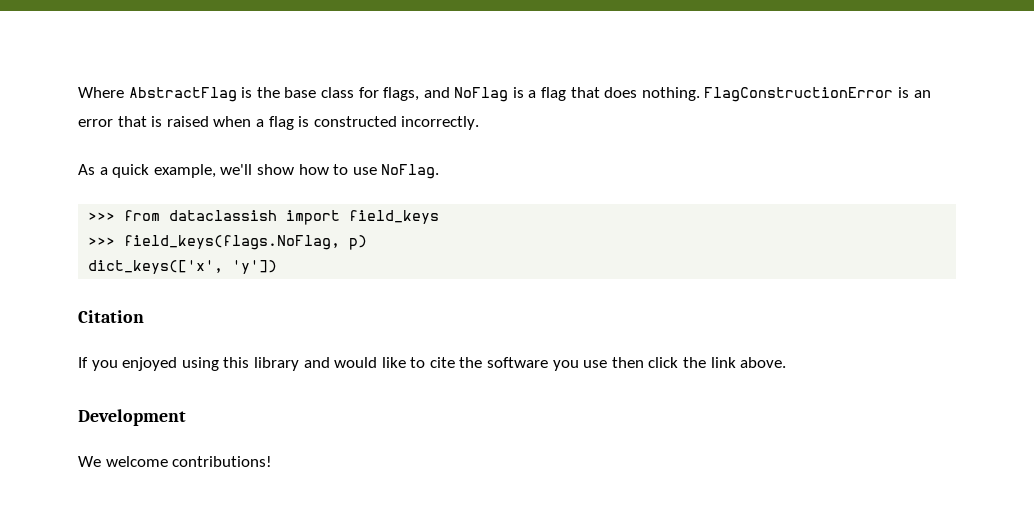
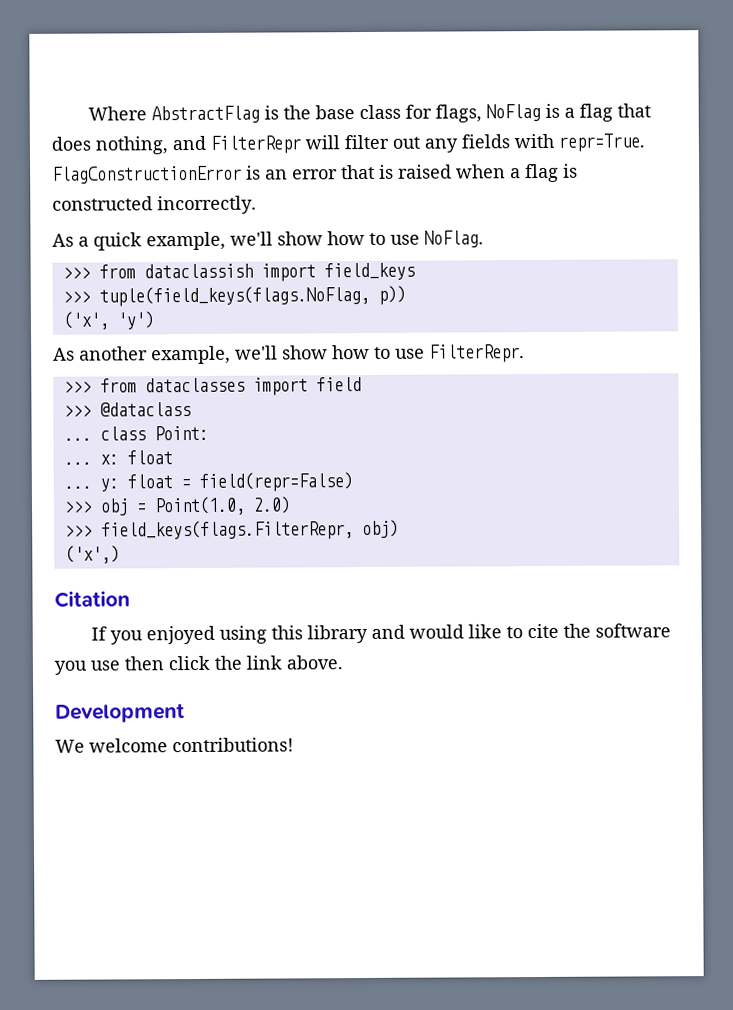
- Where AbstractFlag is the base class for flags, and NoFlag is a flag that does nothing.
+ Where AbstractFlag is the base class for flags, NoFlag is a flag that does nothing, and FilterRepr will filter out any fields with repr=True.
- >>> field_keys(flags.NoFlag, p)
- dict_keys(['x', 'y'])
+ >>> tuple(field_keys(flags.NoFlag, p))
+ ('x', 'y')
+ As another example, we'll show how to use FilterRepr.
+ >>> from dataclasses import field
+ >>> @dataclass
+ ... class Point:
+ ... x: float
+ ... y: float = field(repr=False)
+ >>> obj = Point(1.0, 2.0)
+ >>> field_keys(flags.FilterRepr, obj)
+ ('x',)

